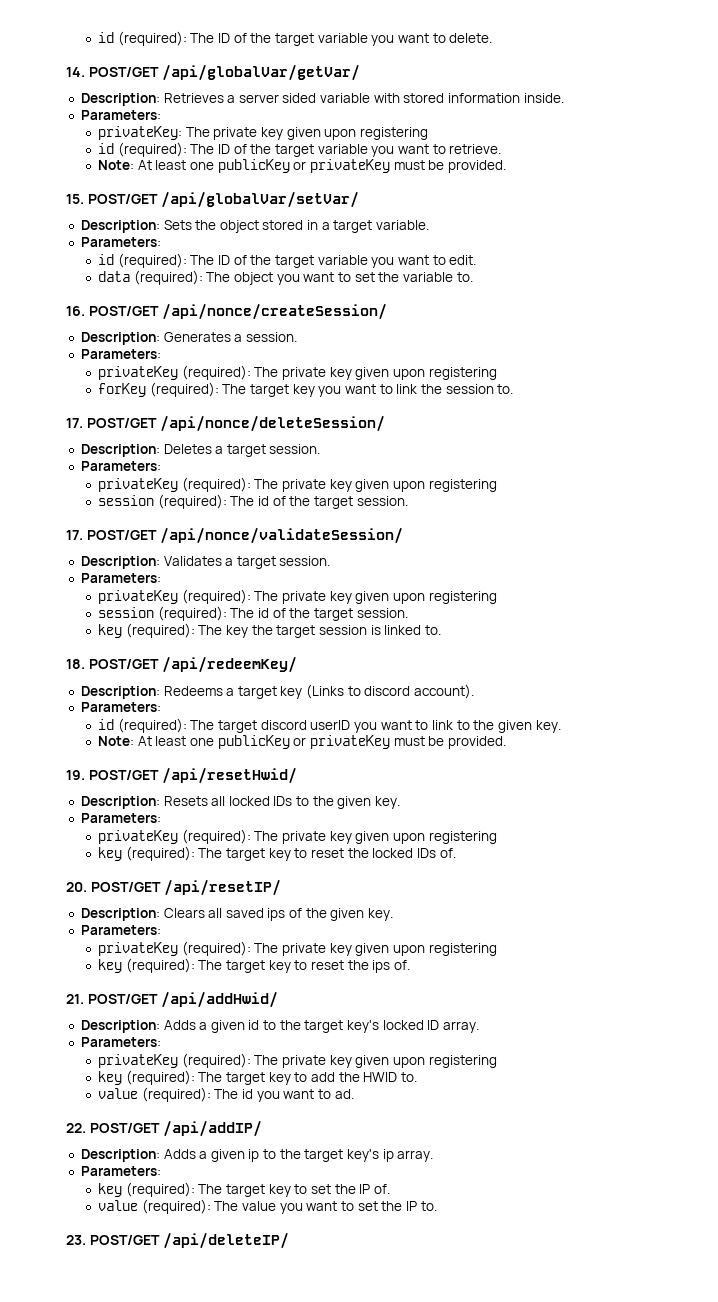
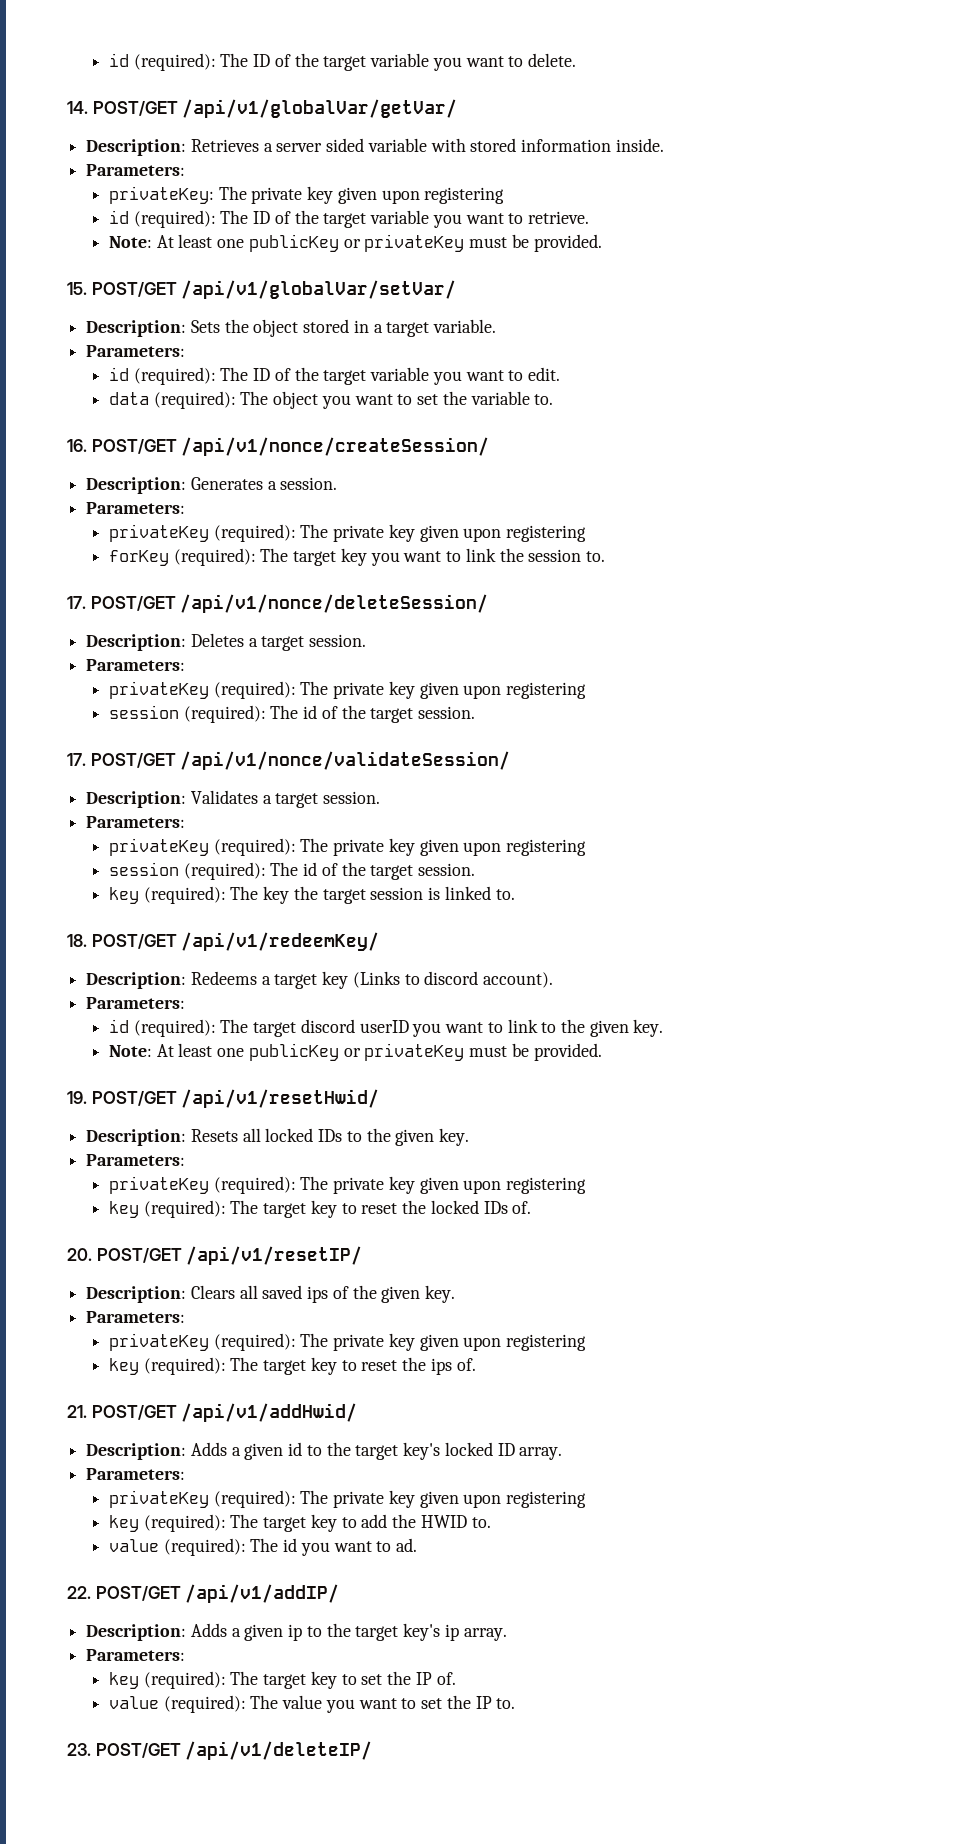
- 14. POST/GET /api/globalVar/getVar/
+ 14. POST/GET /api/v1/globalVar/getVar/
- 15. POST/GET /api/globalVar/setVar/
+ 15. POST/GET /api/v1/globalVar/setVar/
- 16. POST/GET /api/nonce/createSession/
+ 16. POST/GET /api/v1/nonce/createSession/
- 17. POST/GET /api/nonce/deleteSession/
+ 17. POST/GET /api/v1/nonce/deleteSession/
- 17. POST/GET /api/nonce/validateSession/
+ 17. POST/GET /api/v1/nonce/validateSession/
- 18. POST/GET /api/redeemKey/
+ 18. POST/GET /api/v1/redeemKey/
- 19. POST/GET /api/resetHwid/
+ 19. POST/GET /api/v1/resetHwid/
- 20. POST/GET /api/resetIP/
+ 20. POST/GET /api/v1/resetIP/
- 21. POST/GET /api/addHwid/
+ 21. POST/GET /api/v1/addHwid/
- 22. POST/GET /api/addIP/
+ 22. POST/GET /api/v1/addIP/
- 23. POST/GET /api/deleteIP/
+ 23. POST/GET /api/v1/deleteIP/

